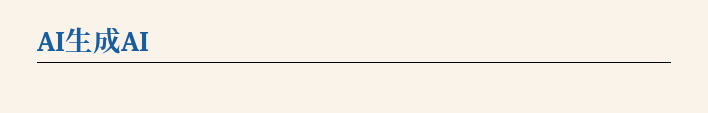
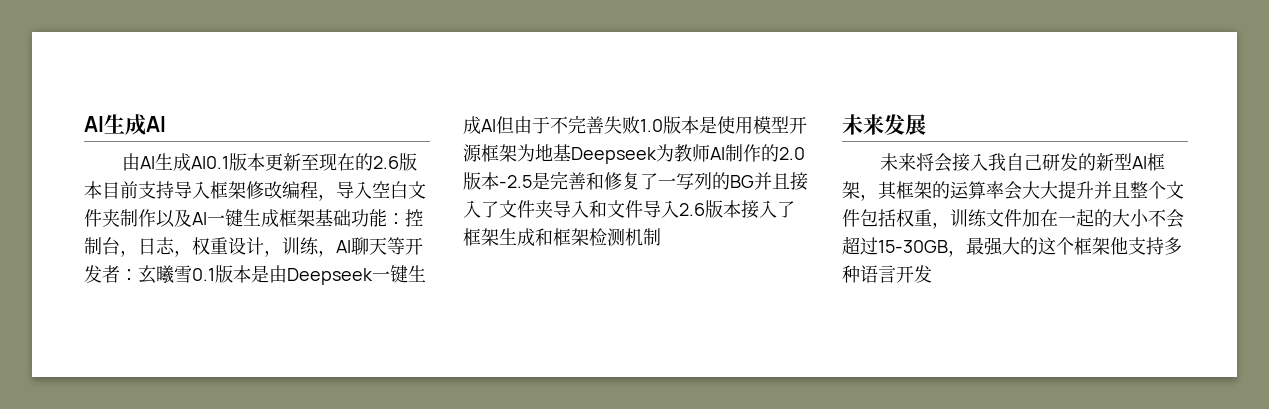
+ 由AI生成AI0.1版本更新至现在的2.6版本目前支持导入框架修改编程，导入空白文件夹制作以及AI一键生成框架基础功能：控制台，日志，权重设计，训练，AI聊天等开发者：玄曦雪0.1版本是由Deepseek一键生成AI但由于不完善失败1.0版本是使用模型开源框架为地基Deepseek为教师AI制作的2.0版本-2.5是完善和修复了一写列的BG并且接入了文件夹导入和文件导入2.6版本接入了框架生成和框架检测机制
+ 未来发展
+ 未来将会接入我自己研发的新型AI框架，其框架的运算率会大大提升并且整个文件包括权重，训练文件加在一起的大小不会超过15-30GB，最强大的这个框架他支持多种语言开发

